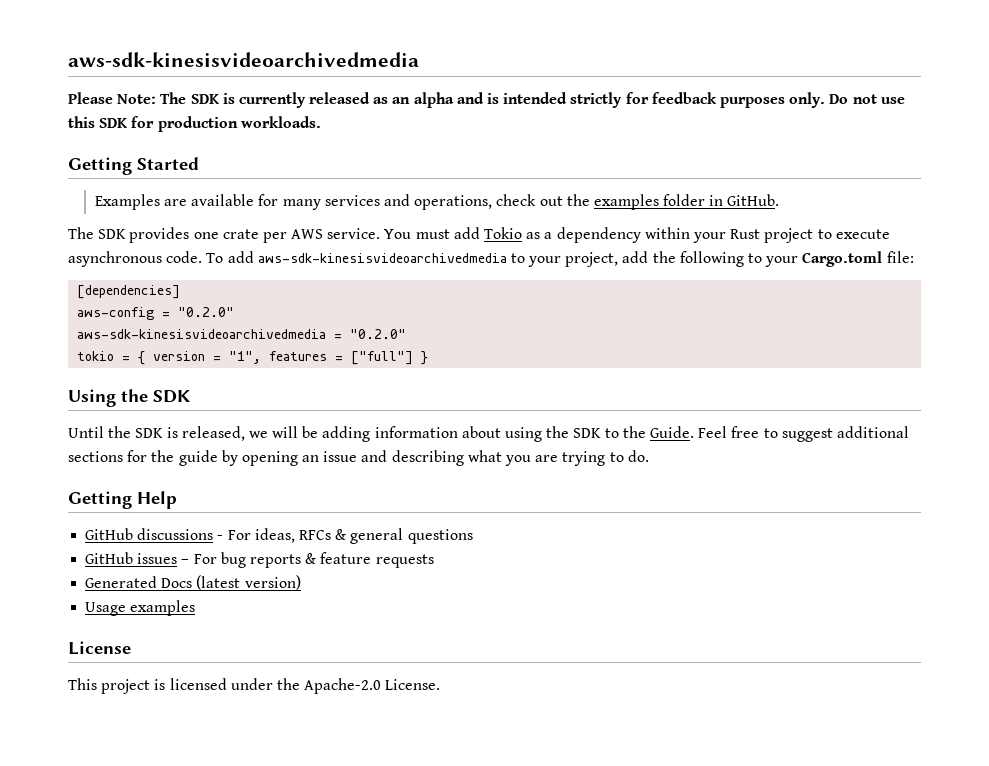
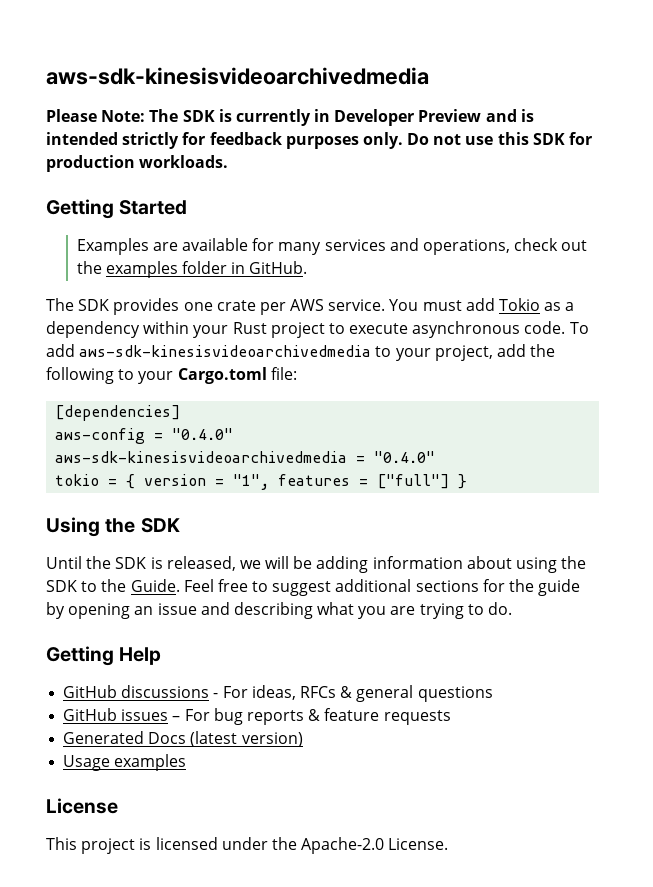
- Please Note: The SDK is currently released as an alpha and is intended strictly for feedback purposes only.
+ Please Note: The SDK is currently in Developer Preview and is intended strictly for feedback purposes only.
- aws-config = "0.2.0"
+ aws-config = "0.4.0"
- aws-sdk-kinesisvideoarchivedmedia = "0.2.0"
+ aws-sdk-kinesisvideoarchivedmedia = "0.4.0"

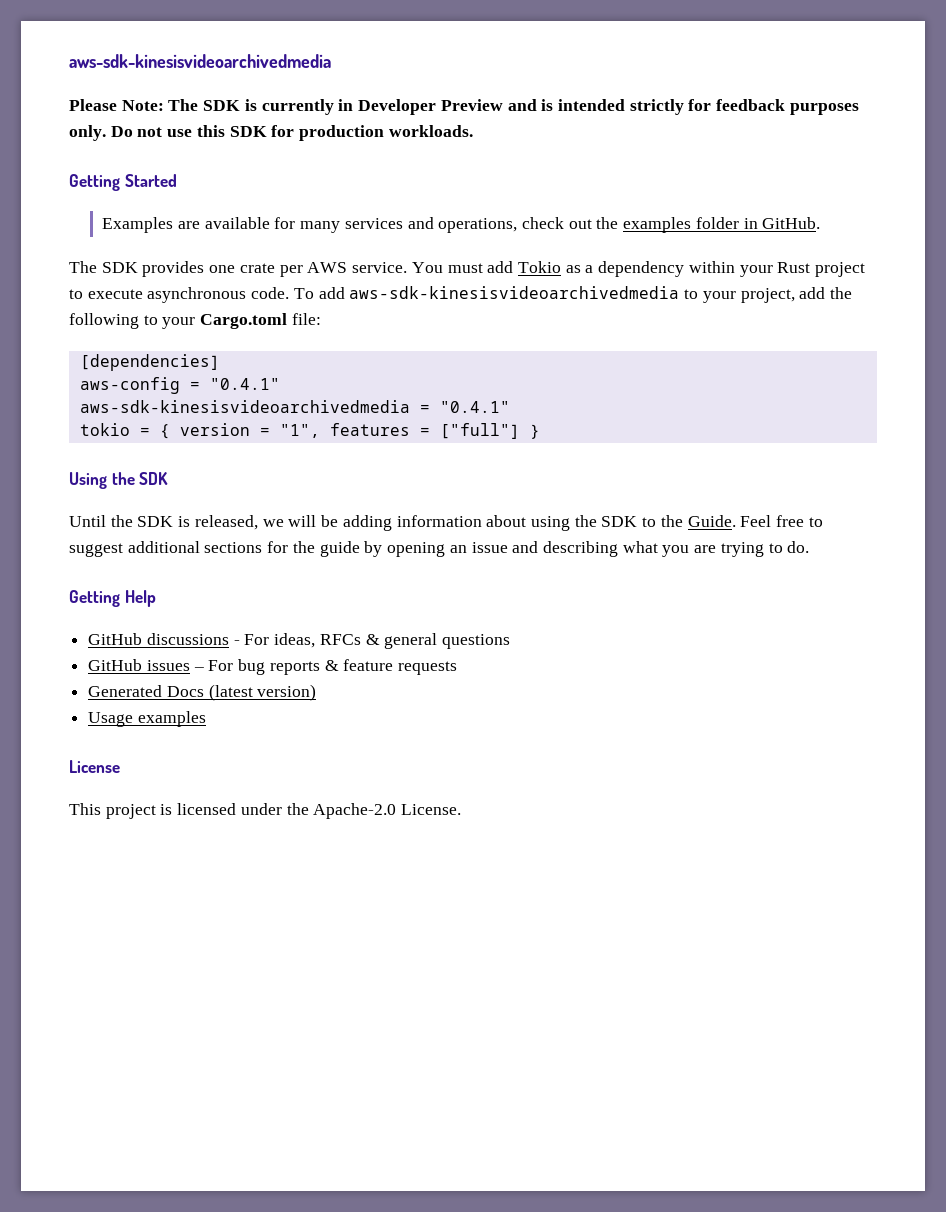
- aws-config = "0.4.0"
+ aws-config = "0.4.1"
- aws-sdk-kinesisvideoarchivedmedia = "0.4.0"
+ aws-sdk-kinesisvideoarchivedmedia = "0.4.1"

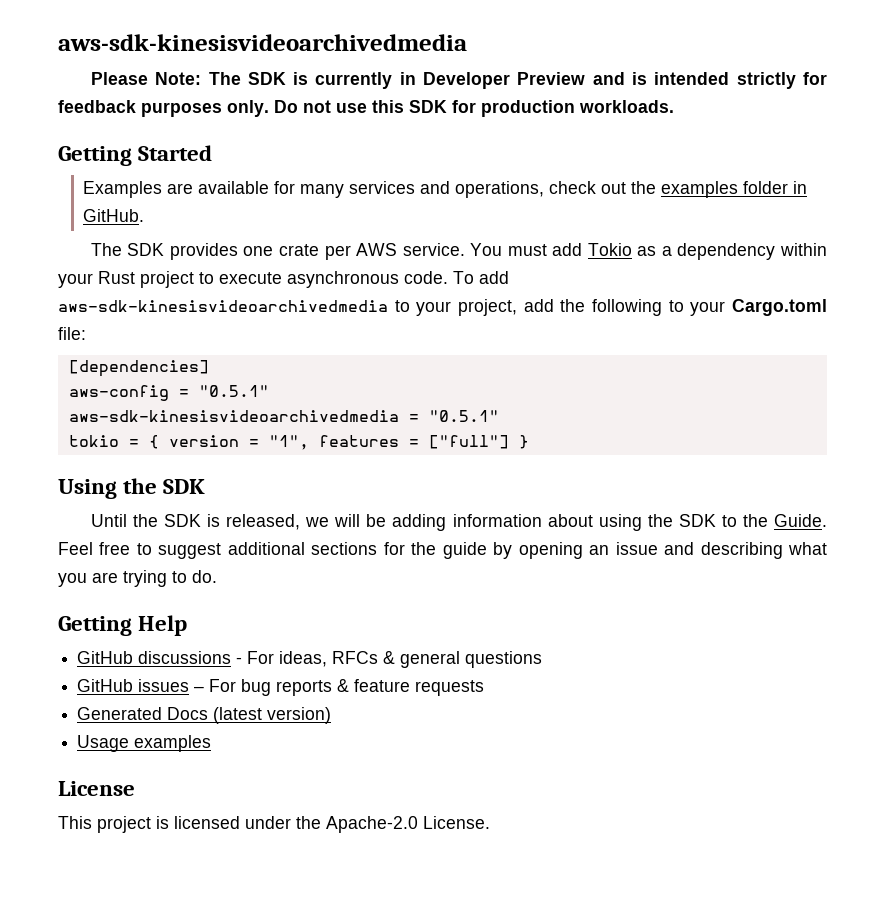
- aws-config = "0.4.1"
+ aws-config = "0.5.1"
- aws-sdk-kinesisvideoarchivedmedia = "0.4.1"
+ aws-sdk-kinesisvideoarchivedmedia = "0.5.1"

